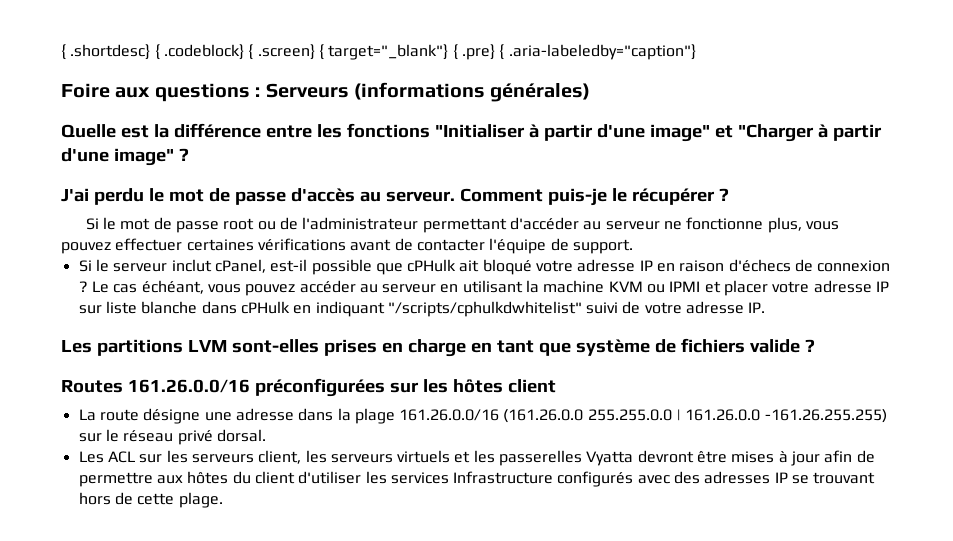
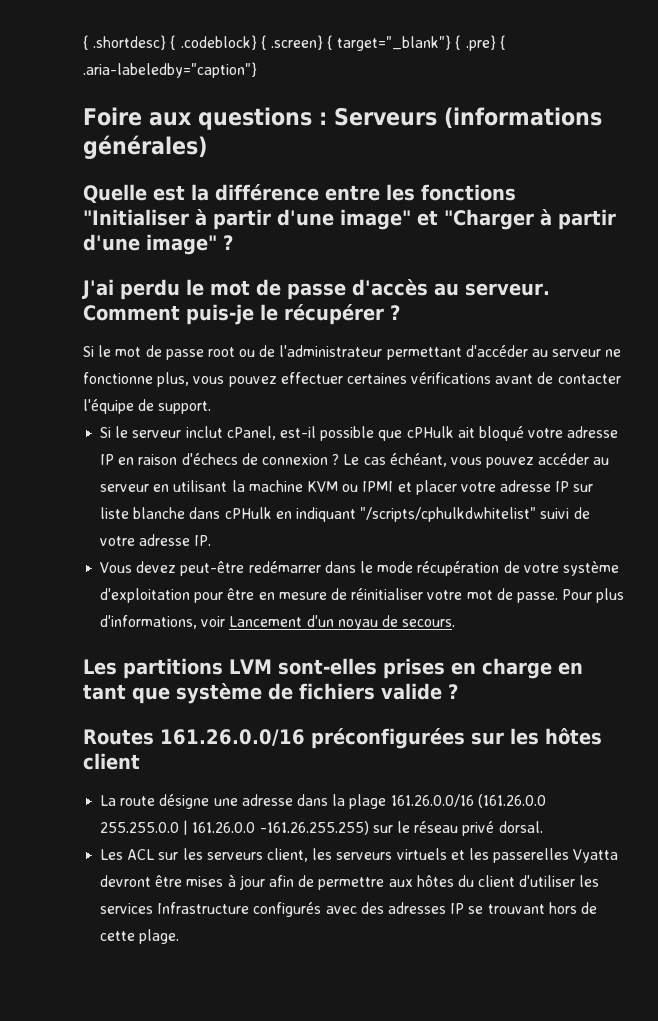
+ Vous devez peut-être redémarrer dans le mode récupération de votre système d'exploitation pour être en mesure de réinitialiser votre mot de passe. Pour plus d'informations, voir Lancement d'un noyau de secours.

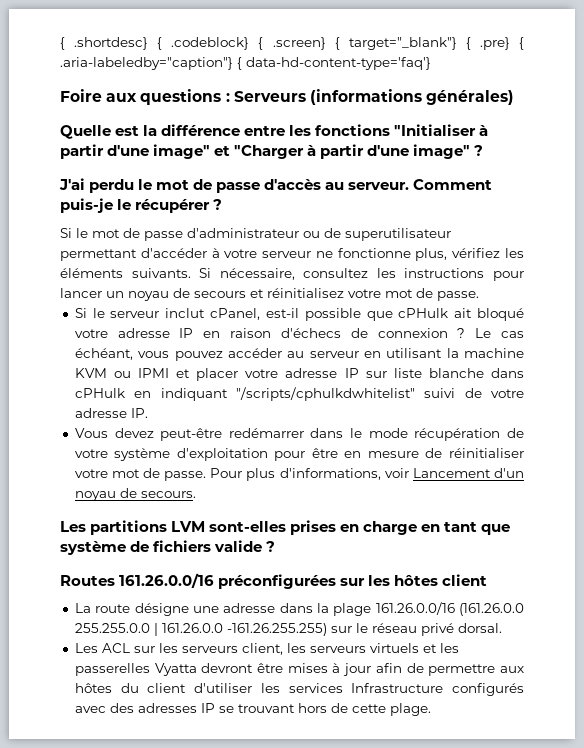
- { .shortdesc} { .codeblock} { .screen} { target="_blank"} { .pre} { .aria-labeledby="caption"}
+ { .shortdesc} { .codeblock} { .screen} { target="_blank"} { .pre} { .aria-labeledby="caption"} { data-hd-content-type='faq'}
- Si le mot de passe root ou de l'administrateur permettant d'accéder au serveur ne fonctionne plus, vous pouvez effectuer certaines vérifications avant de contacter l'équipe de support.
+ Si le mot de passe d'administrateur ou de superutilisateur permettant d'accéder à votre serveur ne fonctionne plus, vérifiez les éléments suivants. Si nécessaire, consultez les instructions pour lancer un noyau de secours et réinitialisez votre mot de passe.

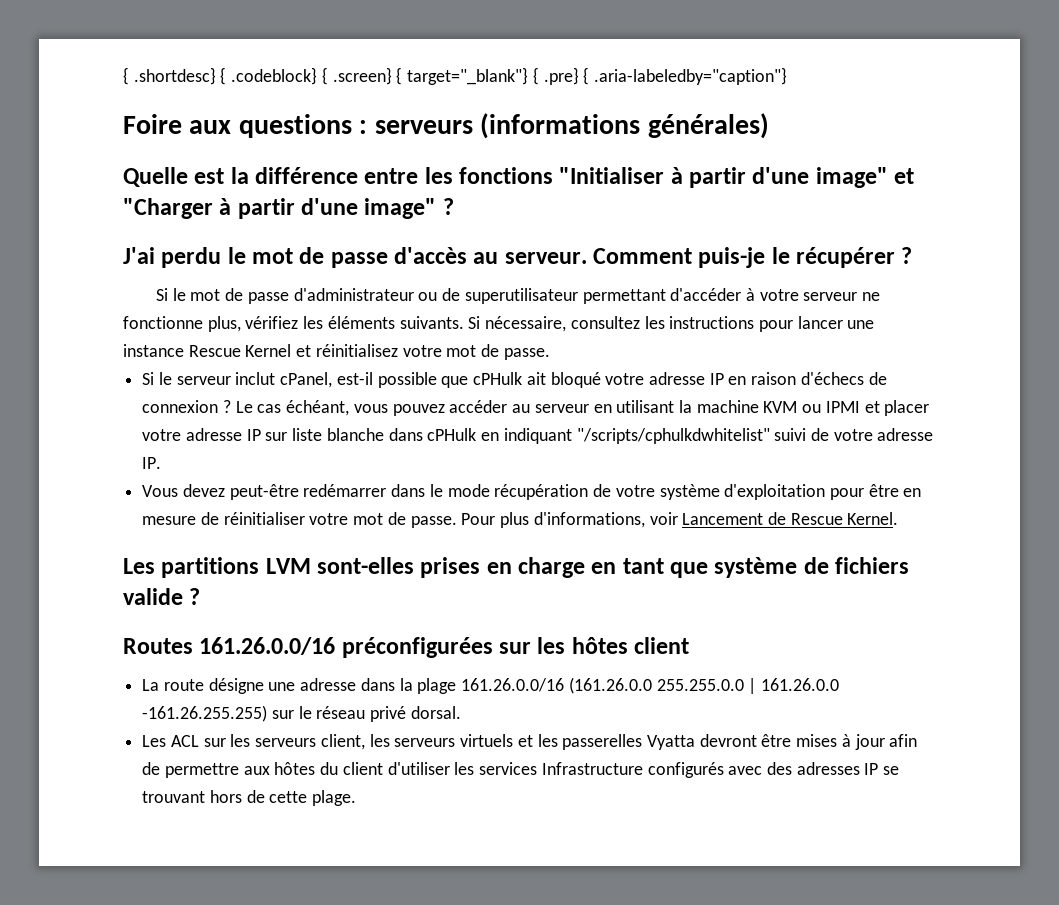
- { .shortdesc} { .codeblock} { .screen} { target="_blank"} { .pre} { .aria-labeledby="caption"} { data-hd-content-type='faq'}
+ { .shortdesc} { .codeblock} { .screen} { target="_blank"} { .pre} { .aria-labeledby="caption"}
- Foire aux questions : Serveurs (informations générales)
+ Foire aux questions : serveurs (informations générales)
- Si nécessaire, consultez les instructions pour lancer un noyau de secours et réinitialisez votre mot de passe.
+ Si nécessaire, consultez les instructions pour lancer une instance Rescue Kernel et réinitialisez votre mot de passe.
- Pour plus d'informations, voir Lancement d'un noyau de secours.
+ Pour plus d'informations, voir Lancement de Rescue Kernel.

